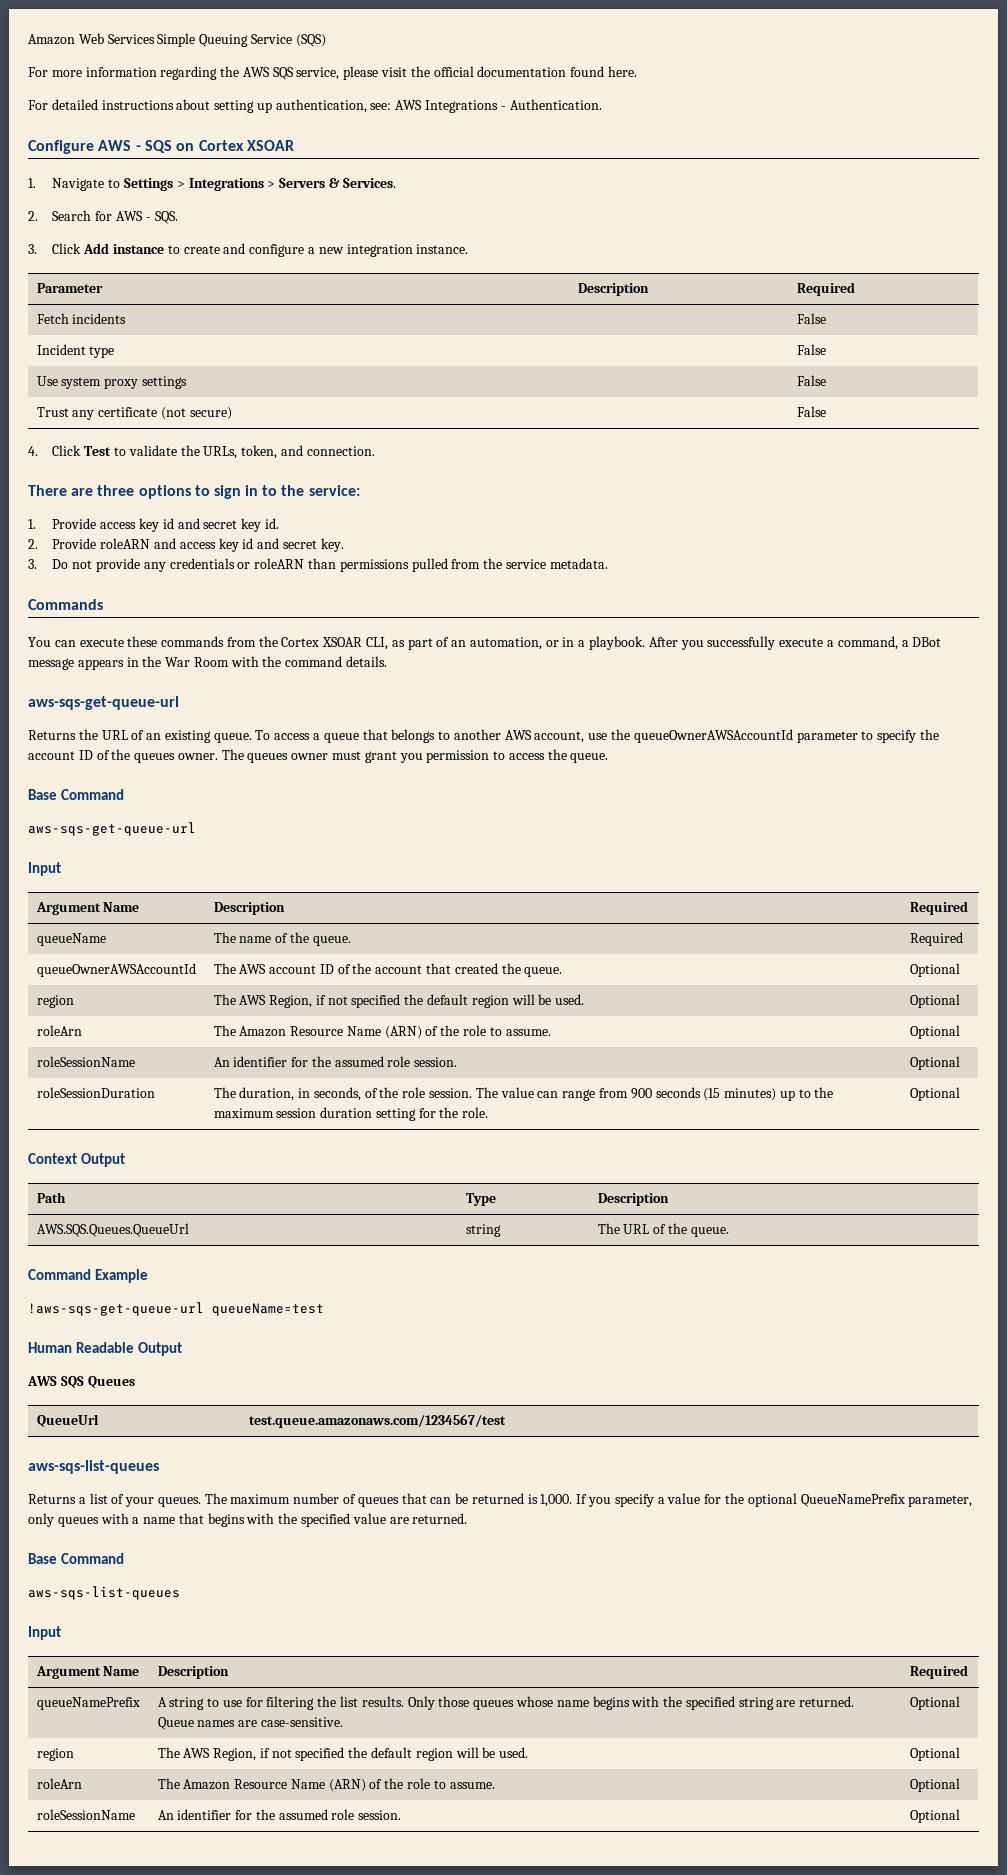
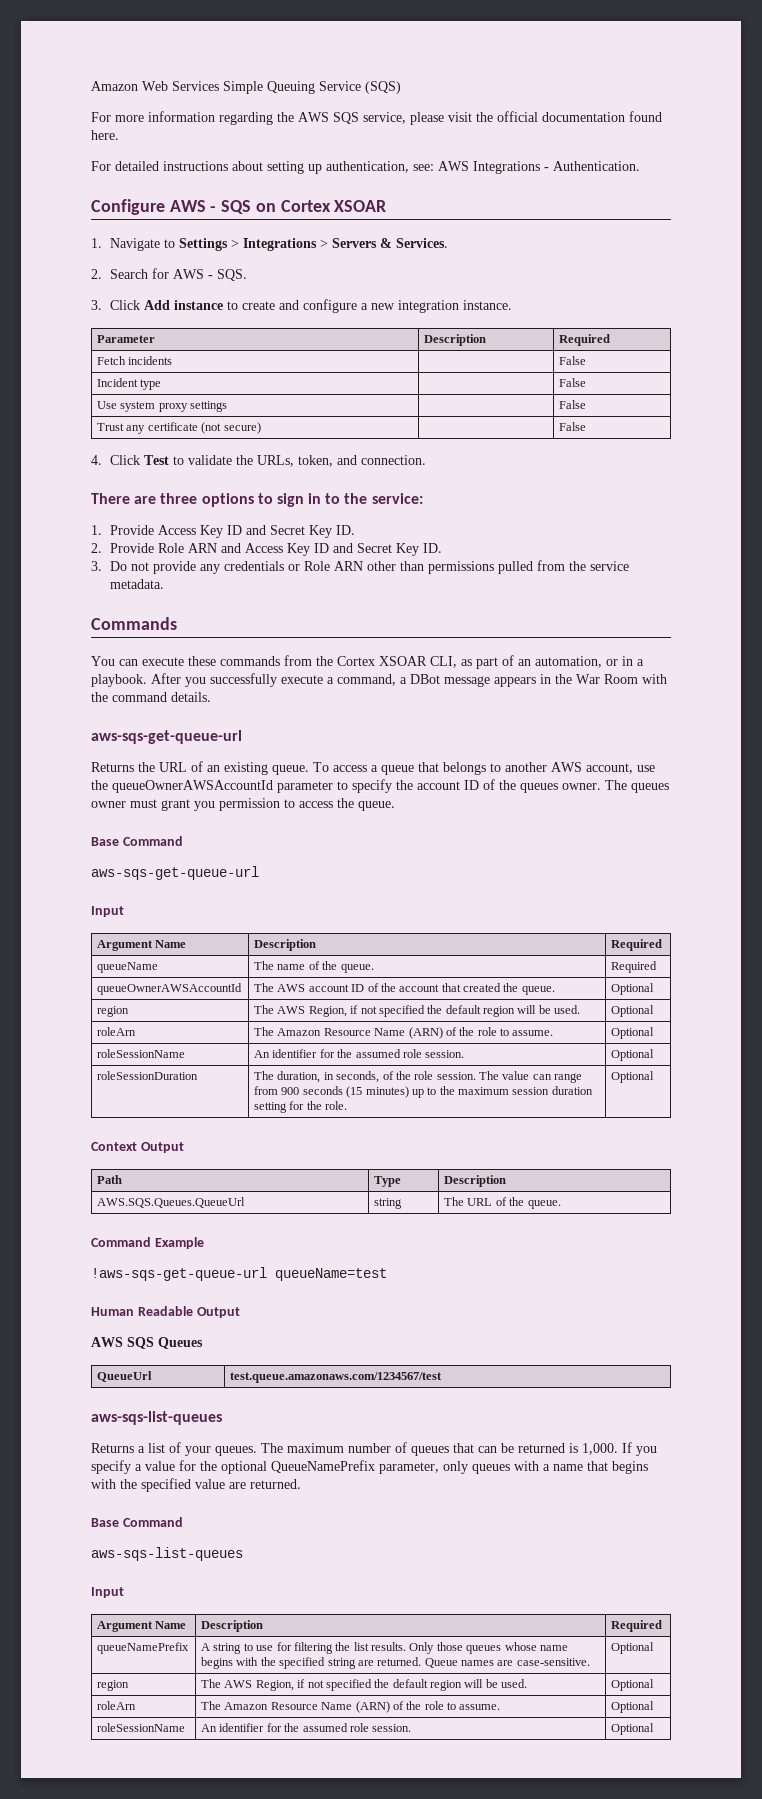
- 1. Provide access key id and secret key id.
- 2. Provide roleARN and access key id and secret key.
+ 1. Provide Access Key ID and Secret Key ID.
+ 2. Provide Role ARN and Access Key ID and Secret Key ID.
- 3. Do not provide any credentials or roleARN than permissions pulled from the service metadata.
+ 3. Do not provide any credentials or Role ARN other than permissions pulled from the service metadata.

